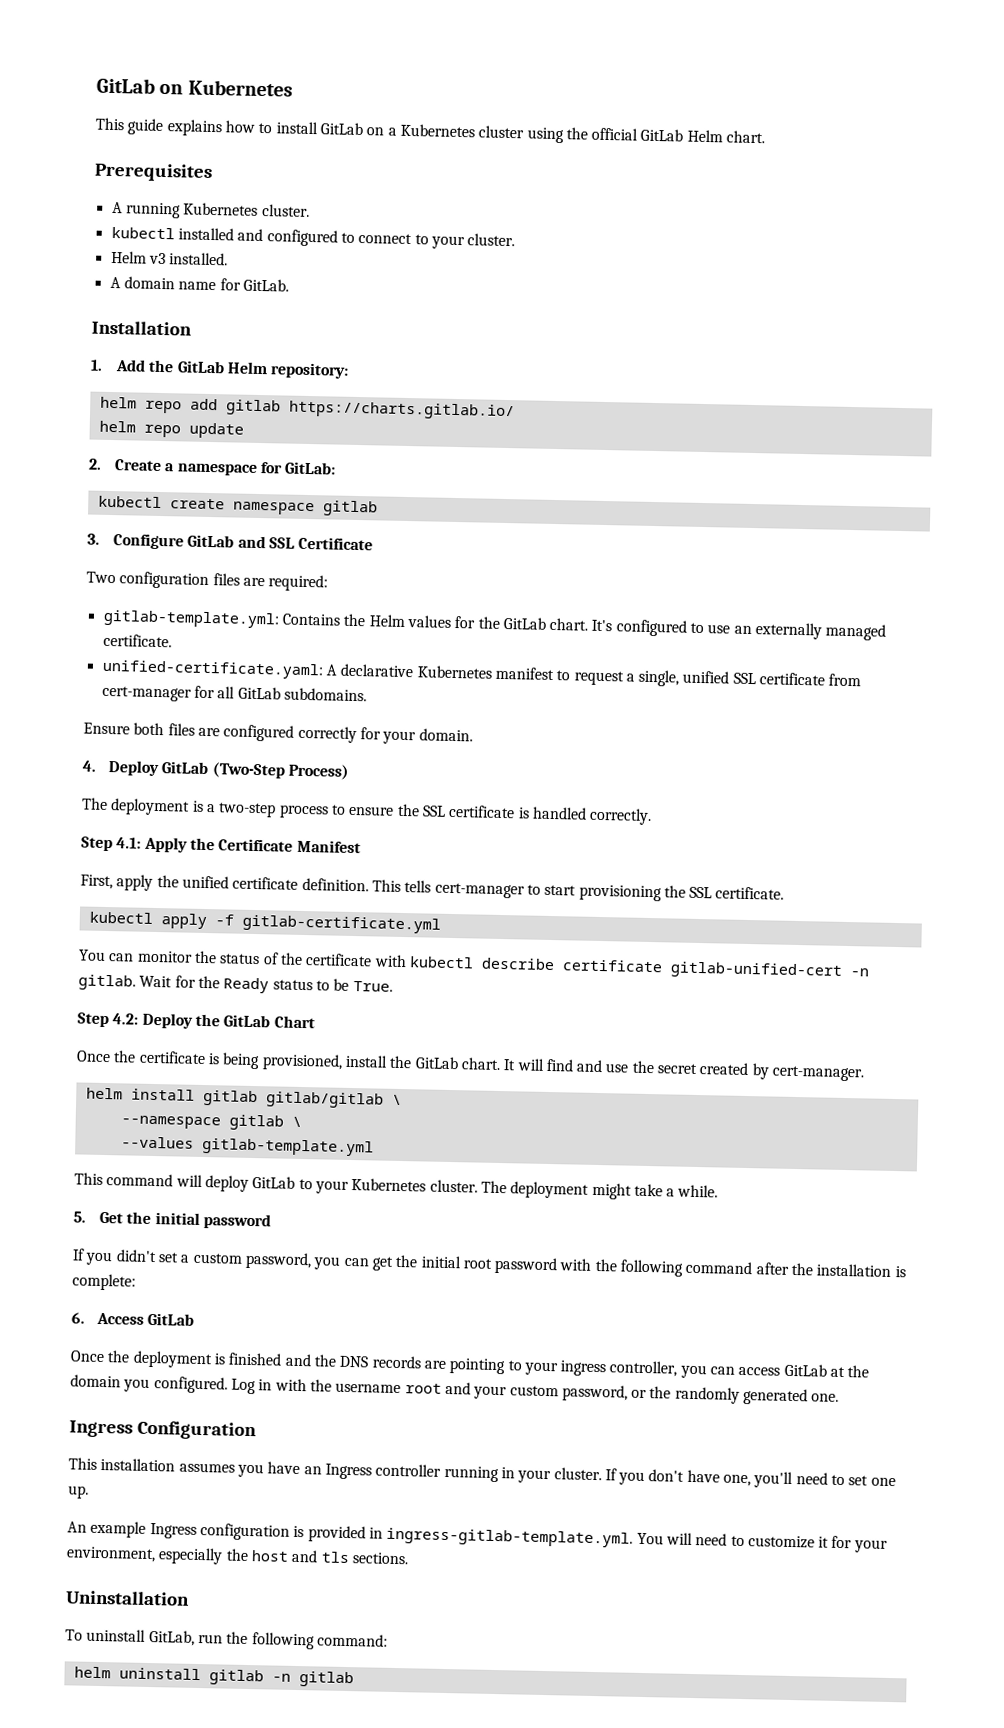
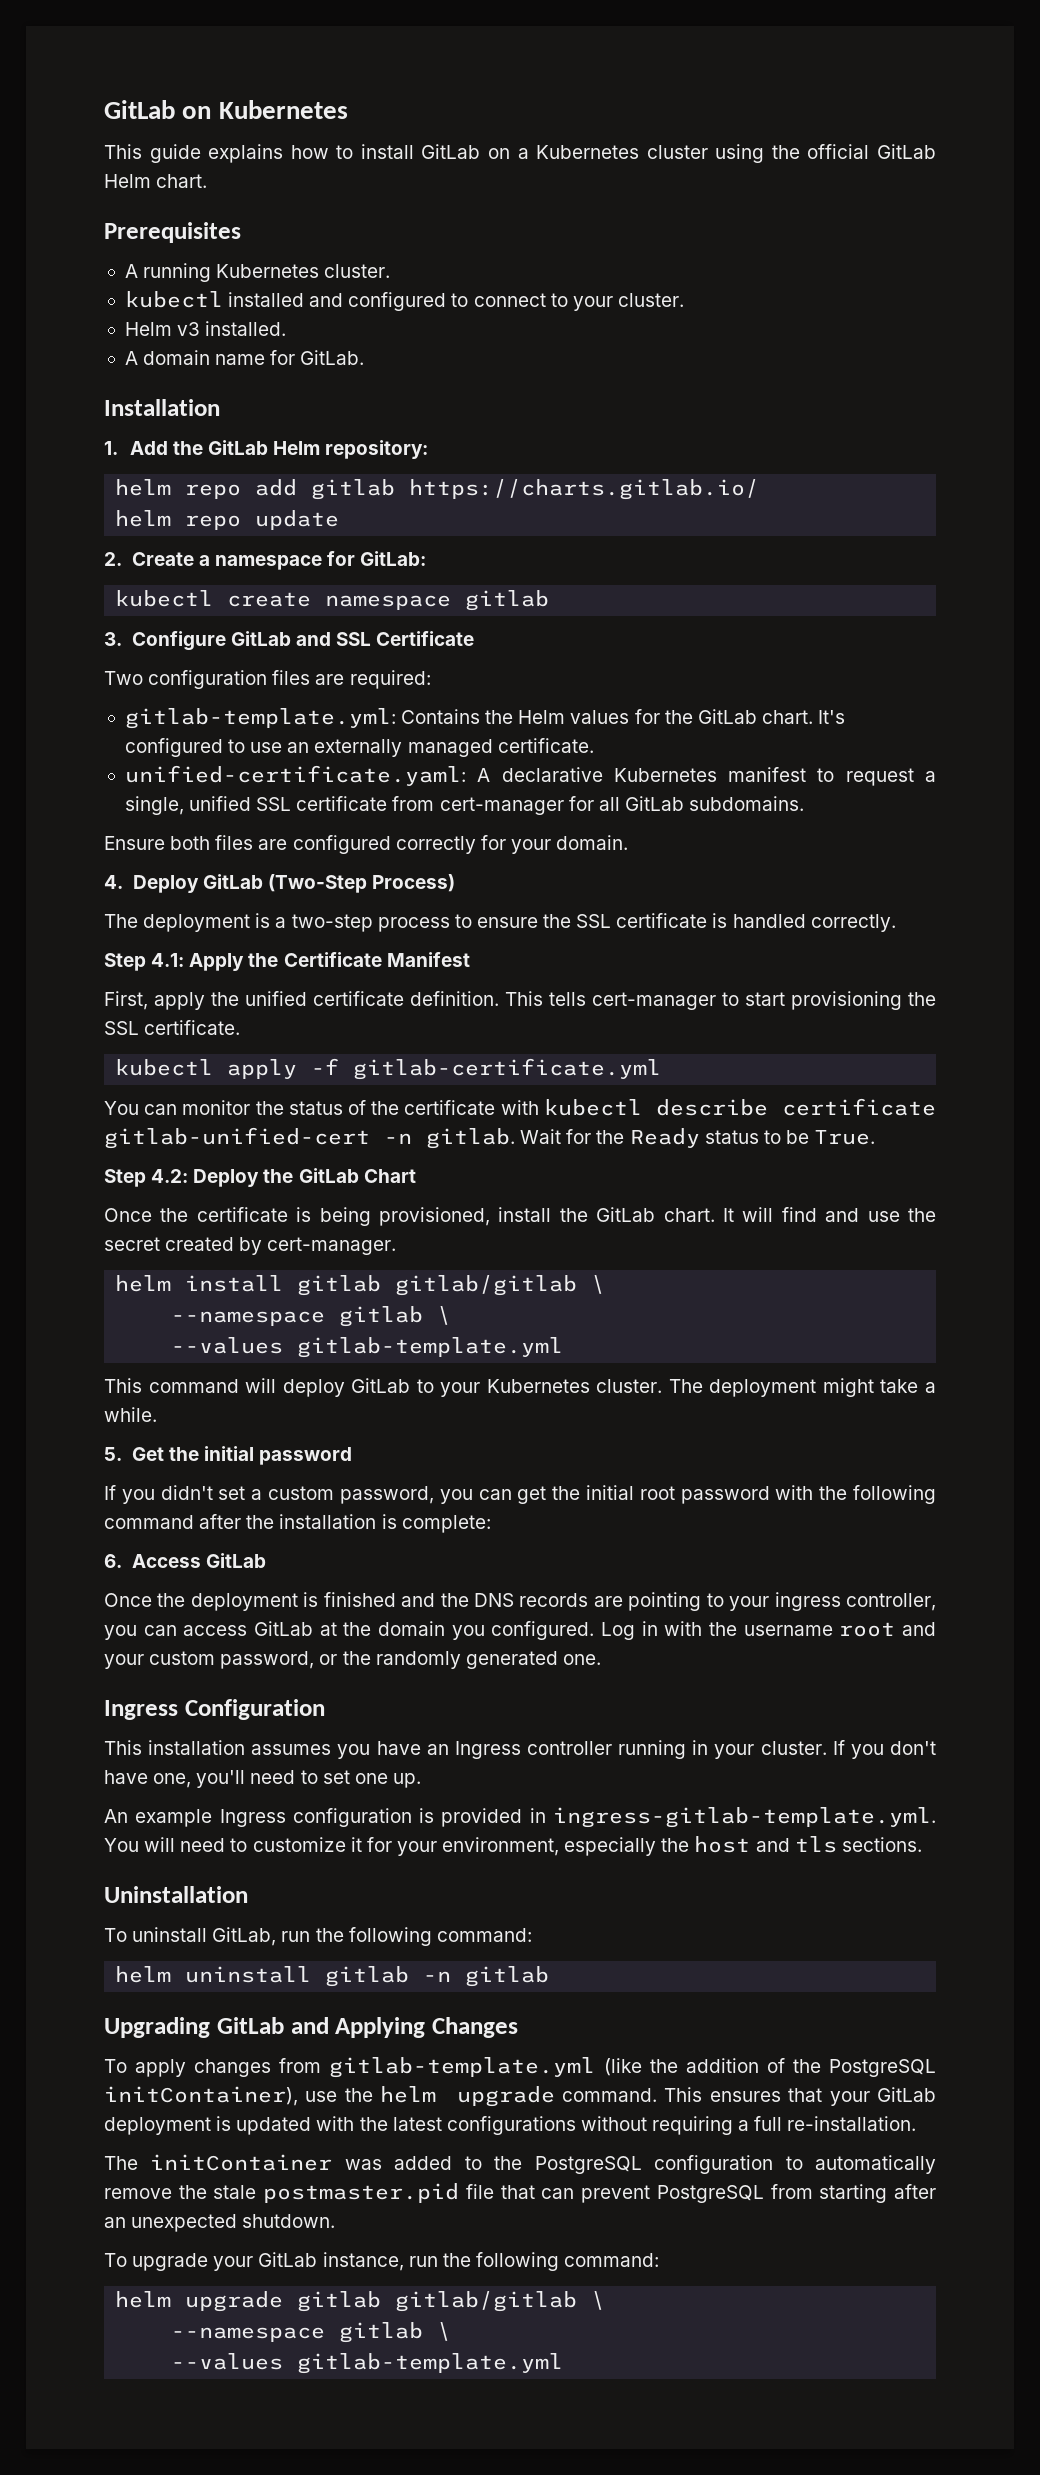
+ Upgrading GitLab and Applying Changes
+ To apply changes from gitlab-template.yml (like the addition of the PostgreSQL initContainer), use the helm upgrade command. This ensures that your GitLab deployment is updated with the latest configurations without requiring a full re-installation.
+ The initContainer was added to the PostgreSQL configuration to automatically remove the stale postmaster.pid file that can prevent PostgreSQL from starting after an unexpected shutdown.
+ To upgrade your GitLab instance, run the following command:
+ helm upgrade gitlab gitlab/gitlab \
+ --namespace gitlab \
+ --values gitlab-template.yml

